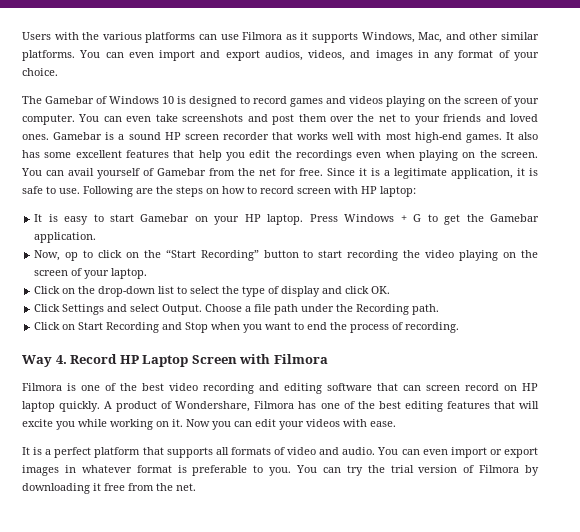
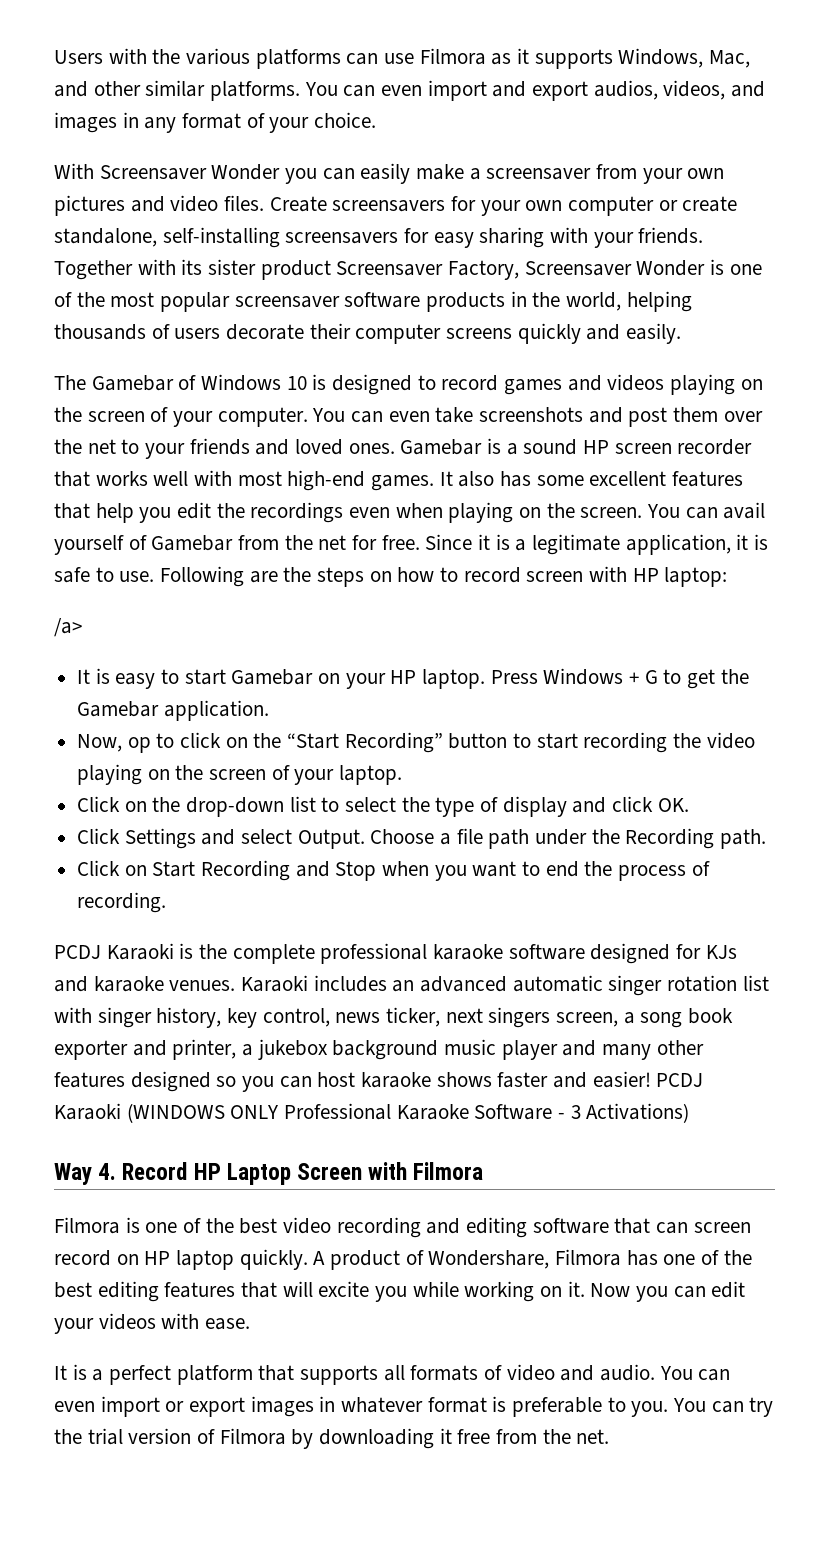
+ With Screensaver Wonder you can easily make a screensaver from your own pictures and video files. Create screensavers for your own computer or create standalone, self-installing screensavers for easy sharing with your friends. Together with its sister product Screensaver Factory, Screensaver Wonder is one of the most popular screensaver software products in the world, helping thousands of users decorate their computer screens quickly and easily.
+ /a>
+ PCDJ Karaoki is the complete professional karaoke software designed for KJs and karaoke venues. Karaoki includes an advanced automatic singer rotation list with singer history, key control, news ticker, next singers screen, a song book exporter and printer, a jukebox background music player and many other features designed so you can host karaoke shows faster and easier! PCDJ Karaoki (WINDOWS ONLY Professional Karaoke Software - 3 Activations)

